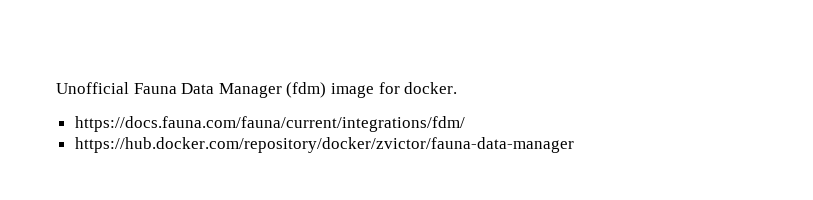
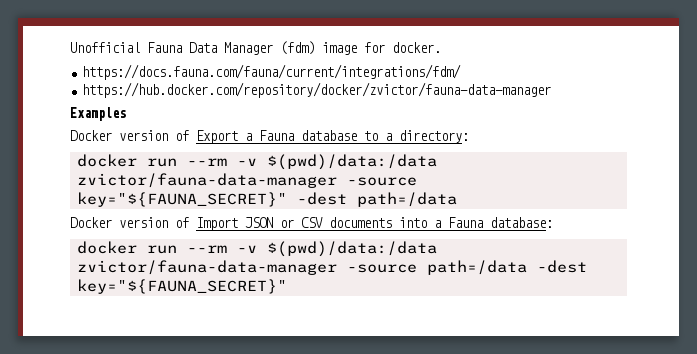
+ Examples
+ Docker version of Export a Fauna database to a directory:
+ docker run --rm -v $(pwd)/data:/data zvictor/fauna-data-manager -source key="${FAUNA_SECRET}" -dest path=/data
+ Docker version of Import JSON or CSV documents into a Fauna database:
+ docker run --rm -v $(pwd)/data:/data zvictor/fauna-data-manager -source path=/data -dest key="${FAUNA_SECRET}"

